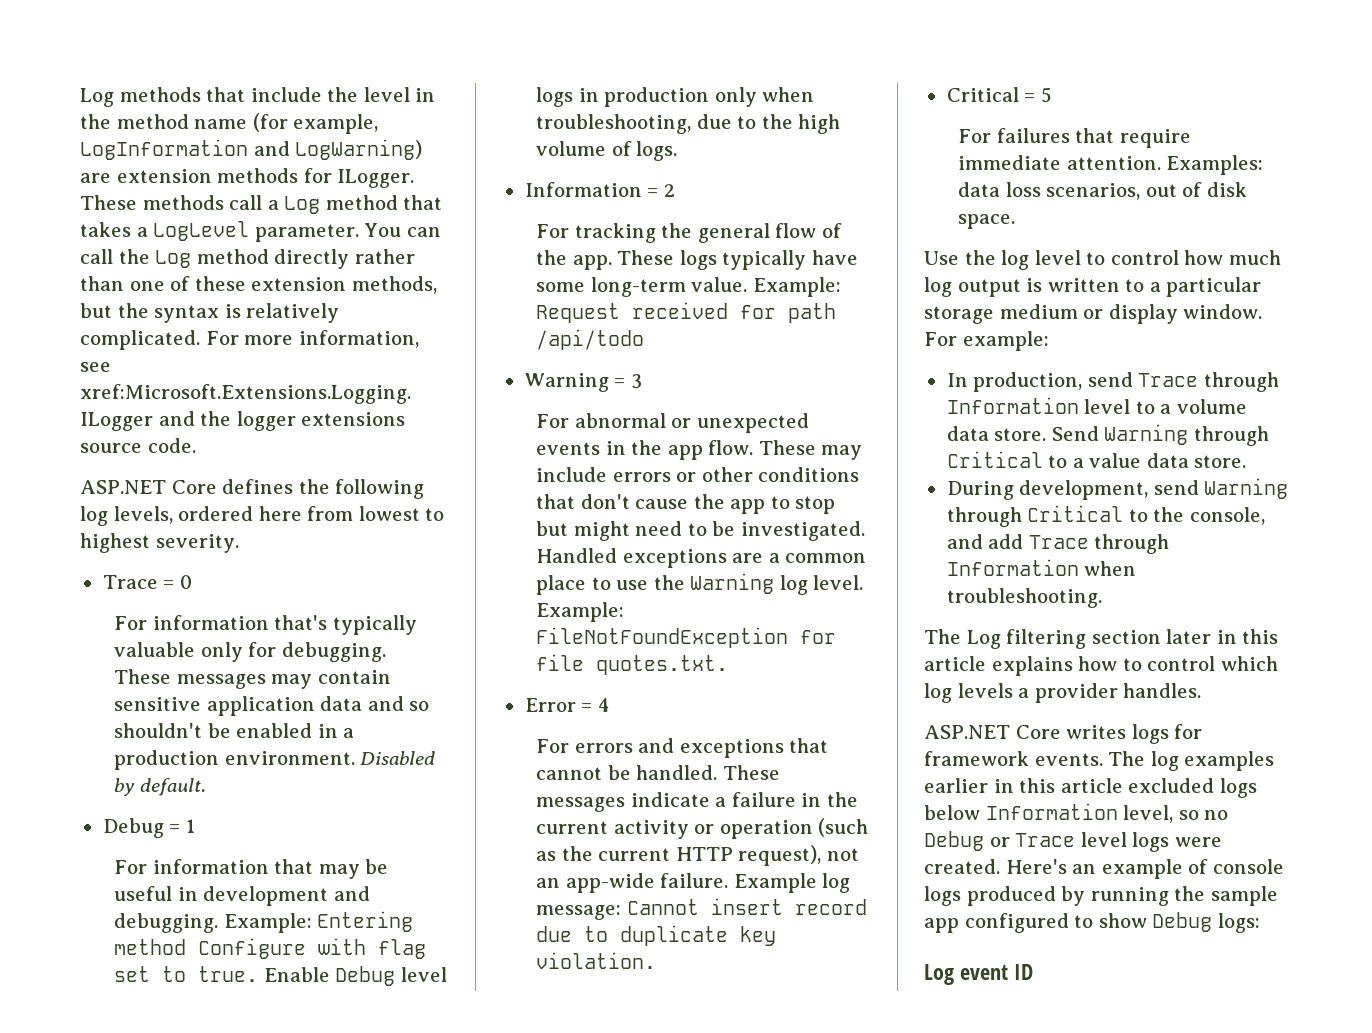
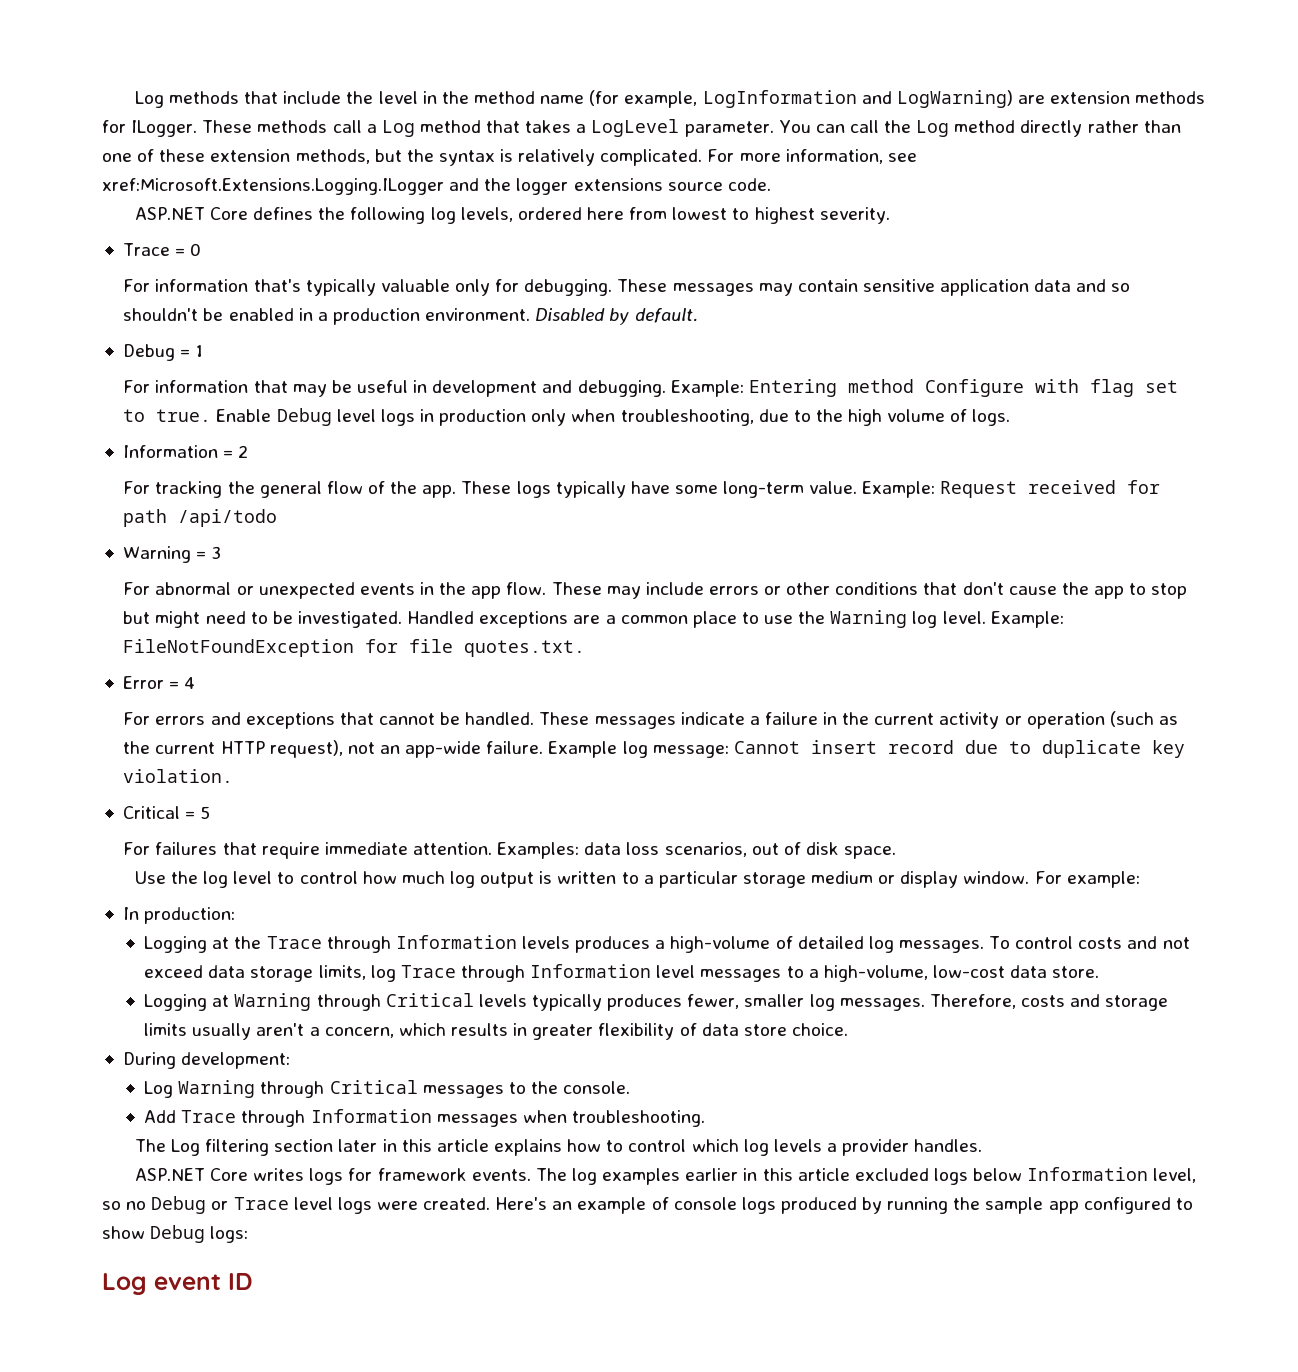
- In production, send Trace through Information level to a volume data store. Send Warning through Critical to a value data store.
+ In production:
+ Logging at the Trace through Information levels produces a high-volume of detailed log messages. To control costs and not exceed data storage limits, log Trace through Information level messages to a high-volume, low-cost data store.
+ Logging at Warning through Critical levels typically produces fewer, smaller log messages. Therefore, costs and storage limits usually aren't a concern, which results in greater flexibility of data store choice.
- During development, send Warning through Critical to the console, and add Trace through Information when troubleshooting.
+ During development:
+ Log Warning through Critical messages to the console.
+ Add Trace through Information messages when troubleshooting.

